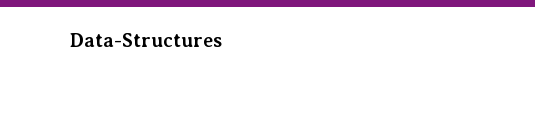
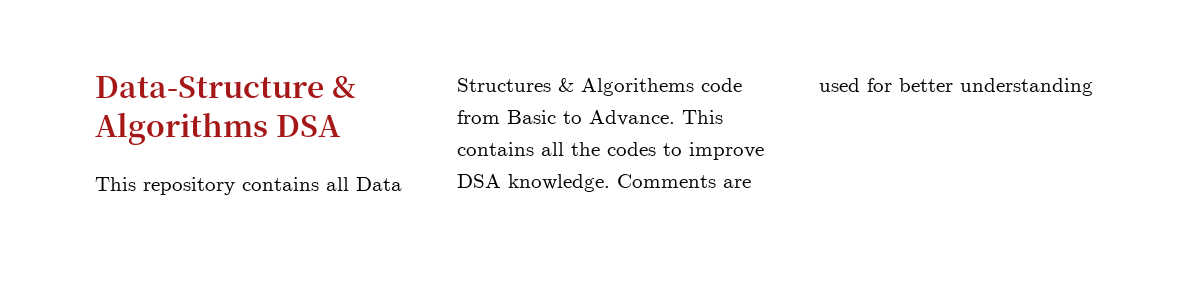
- Data-Structures
+ Data-Structure & Algorithms DSA
+ This repository contains all Data Structures & Algorithems code from Basic to Advance. This contains all the codes to improve DSA knowledge. Comments are used for better understanding

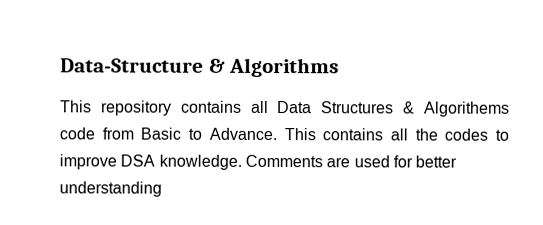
- Data-Structure & Algorithms DSA
+ Data-Structure & Algorithms

